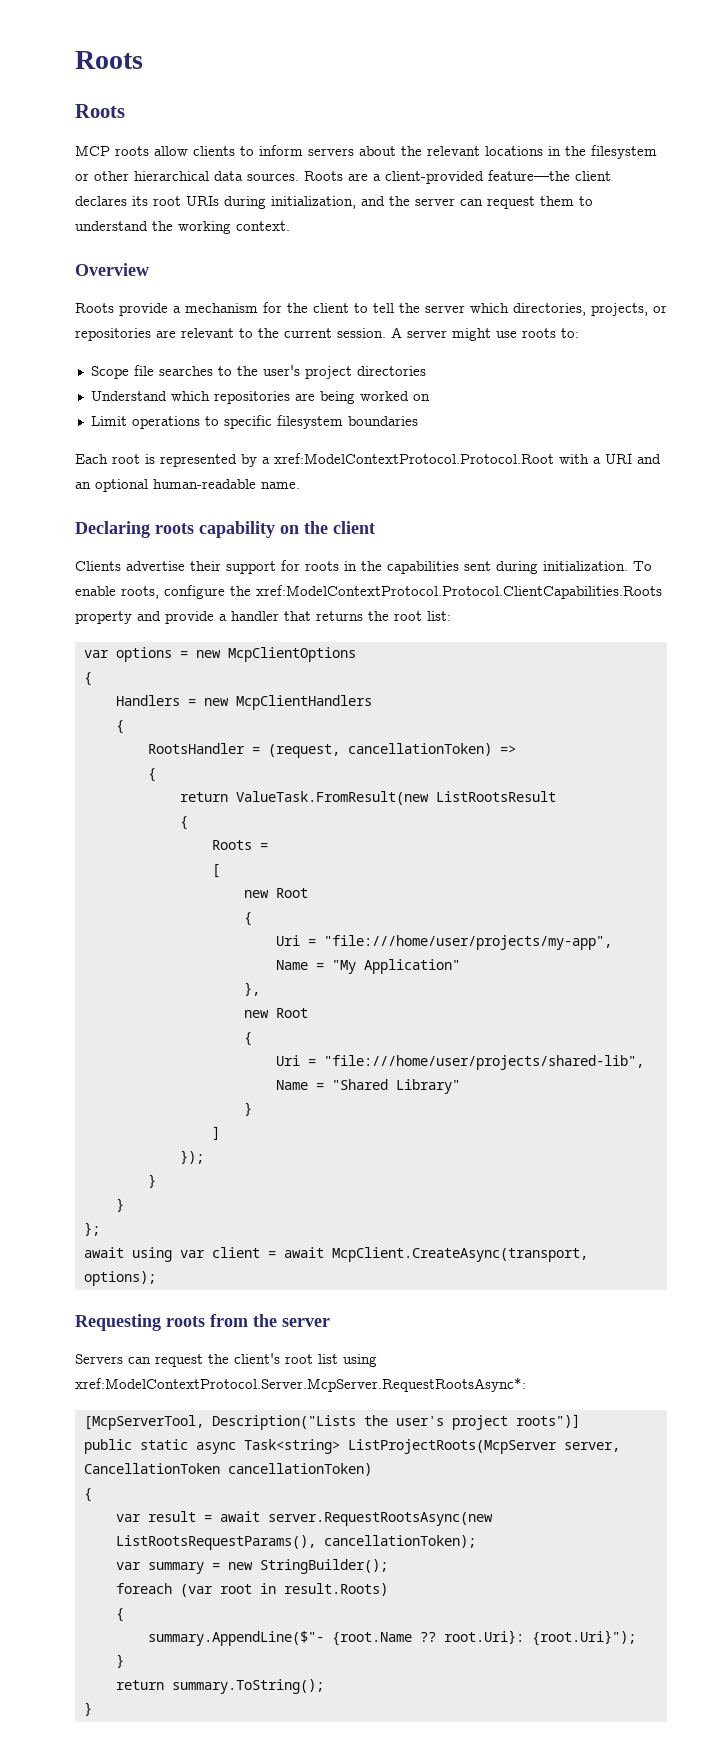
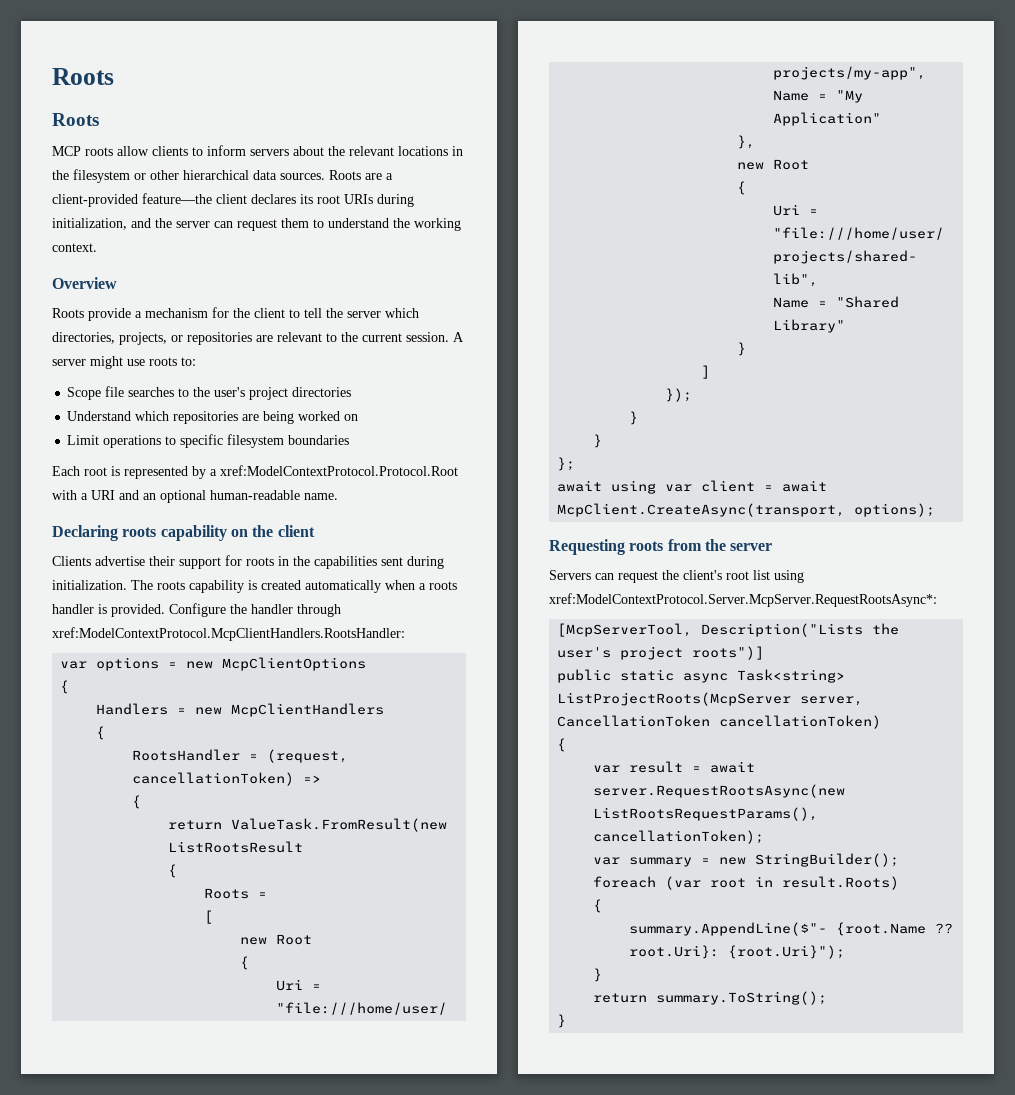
- To enable roots, configure the xref:ModelContextProtocol.Protocol.ClientCapabilities.Roots property and provide a handler that returns the root list:
+ The roots capability is created automatically when a roots handler is provided. Configure the handler through xref:ModelContextProtocol.McpClientHandlers.RootsHandler:

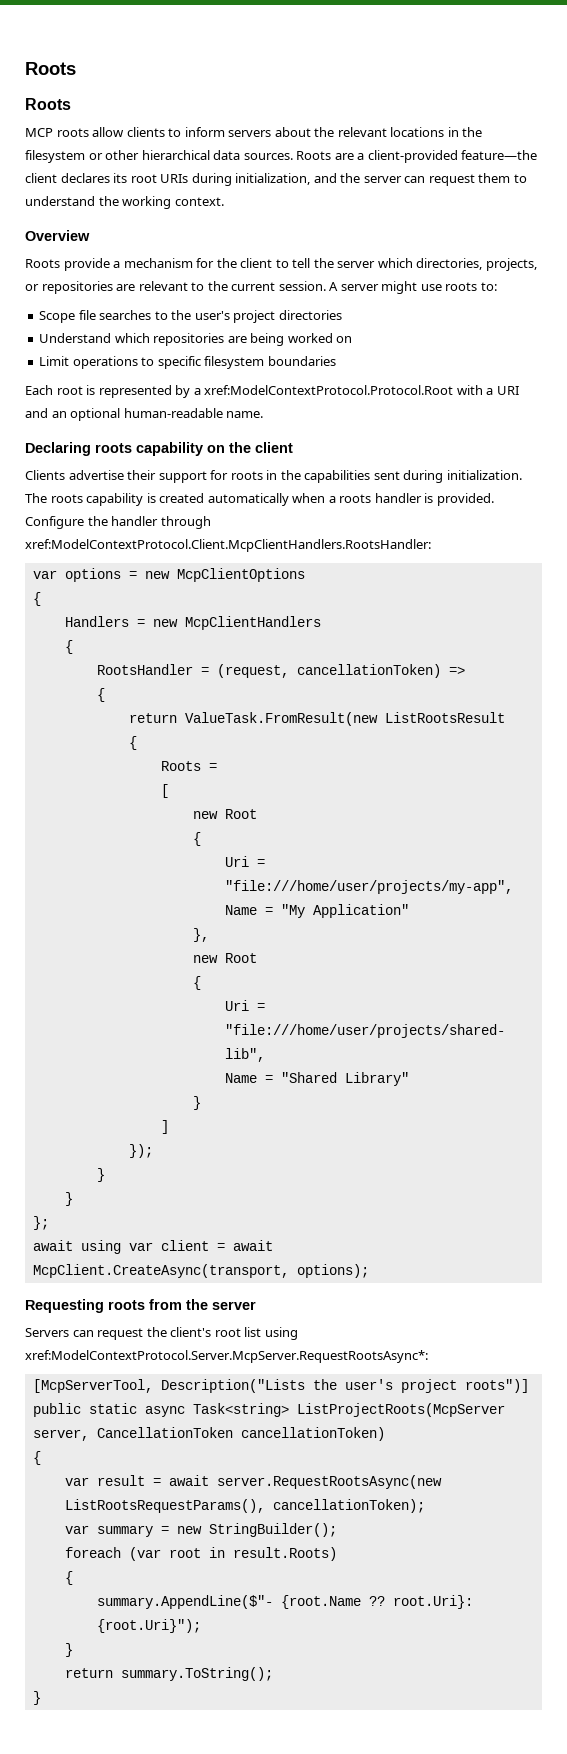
- Configure the handler through xref:ModelContextProtocol.McpClientHandlers.RootsHandler:
+ Configure the handler through xref:ModelContextProtocol.Client.McpClientHandlers.RootsHandler:

